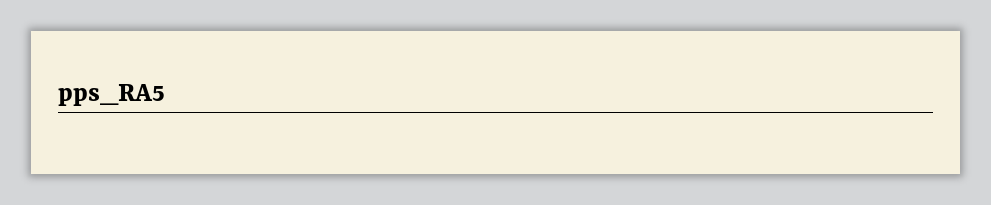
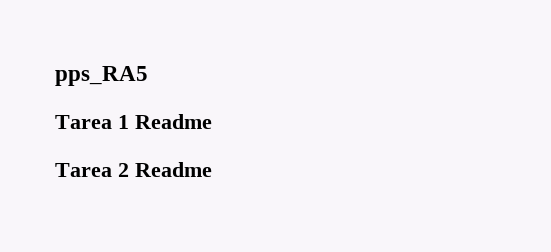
+ Tarea 1 Readme
+ Tarea 2 Readme

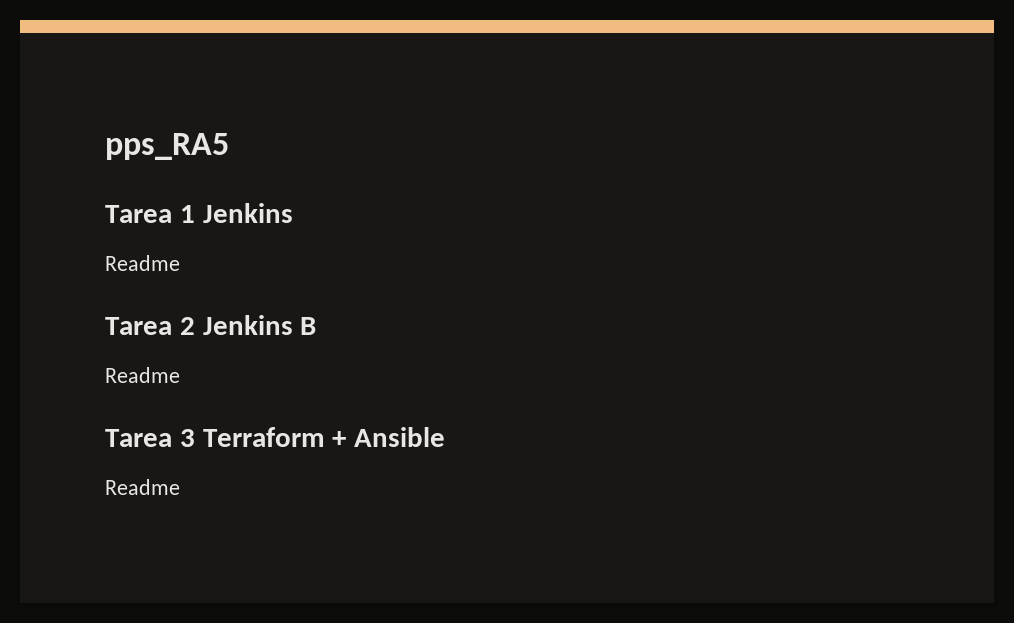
- Tarea 1 Readme
+ Tarea 1 Jenkins
+ Readme
- Tarea 2 Readme
+ Tarea 2 Jenkins B
+ Readme
+ Tarea 3 Terraform + Ansible
+ Readme

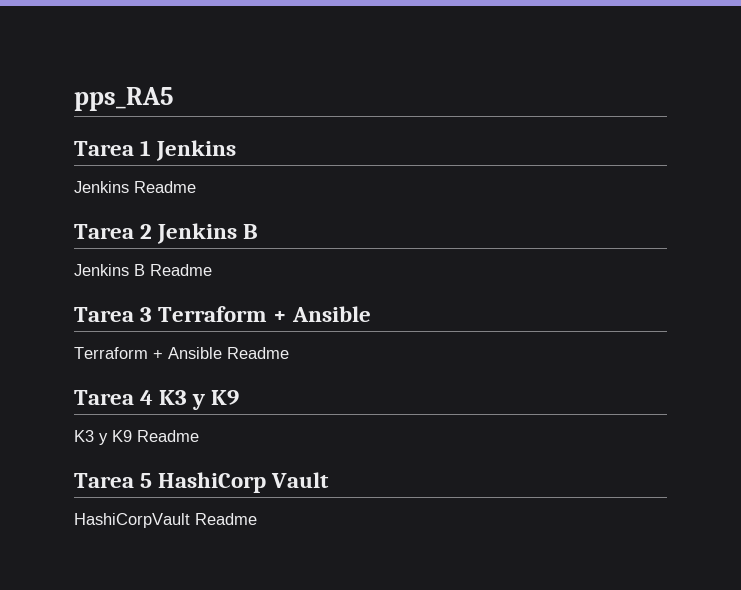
  Tarea 1 Jenkins
- Readme
+ Jenkins Readme
  Tarea 2 Jenkins B
- Readme
+ Jenkins B Readme
  Tarea 3 Terraform + Ansible
- Readme
+ Terraform + Ansible Readme
+ Tarea 4 K3 y K9
+ K3 y K9 Readme
+ Tarea 5 HashiCorp Vault
+ HashiCorpVault Readme

